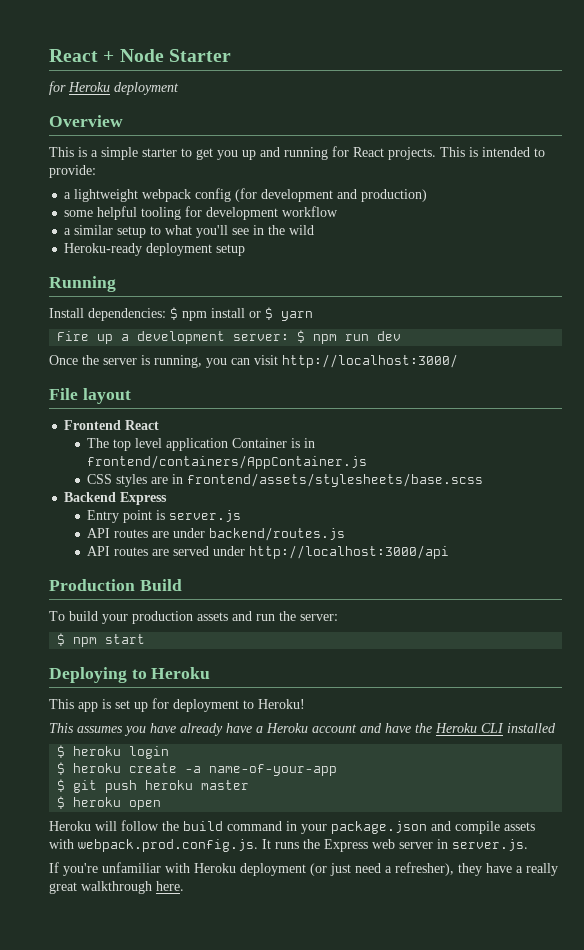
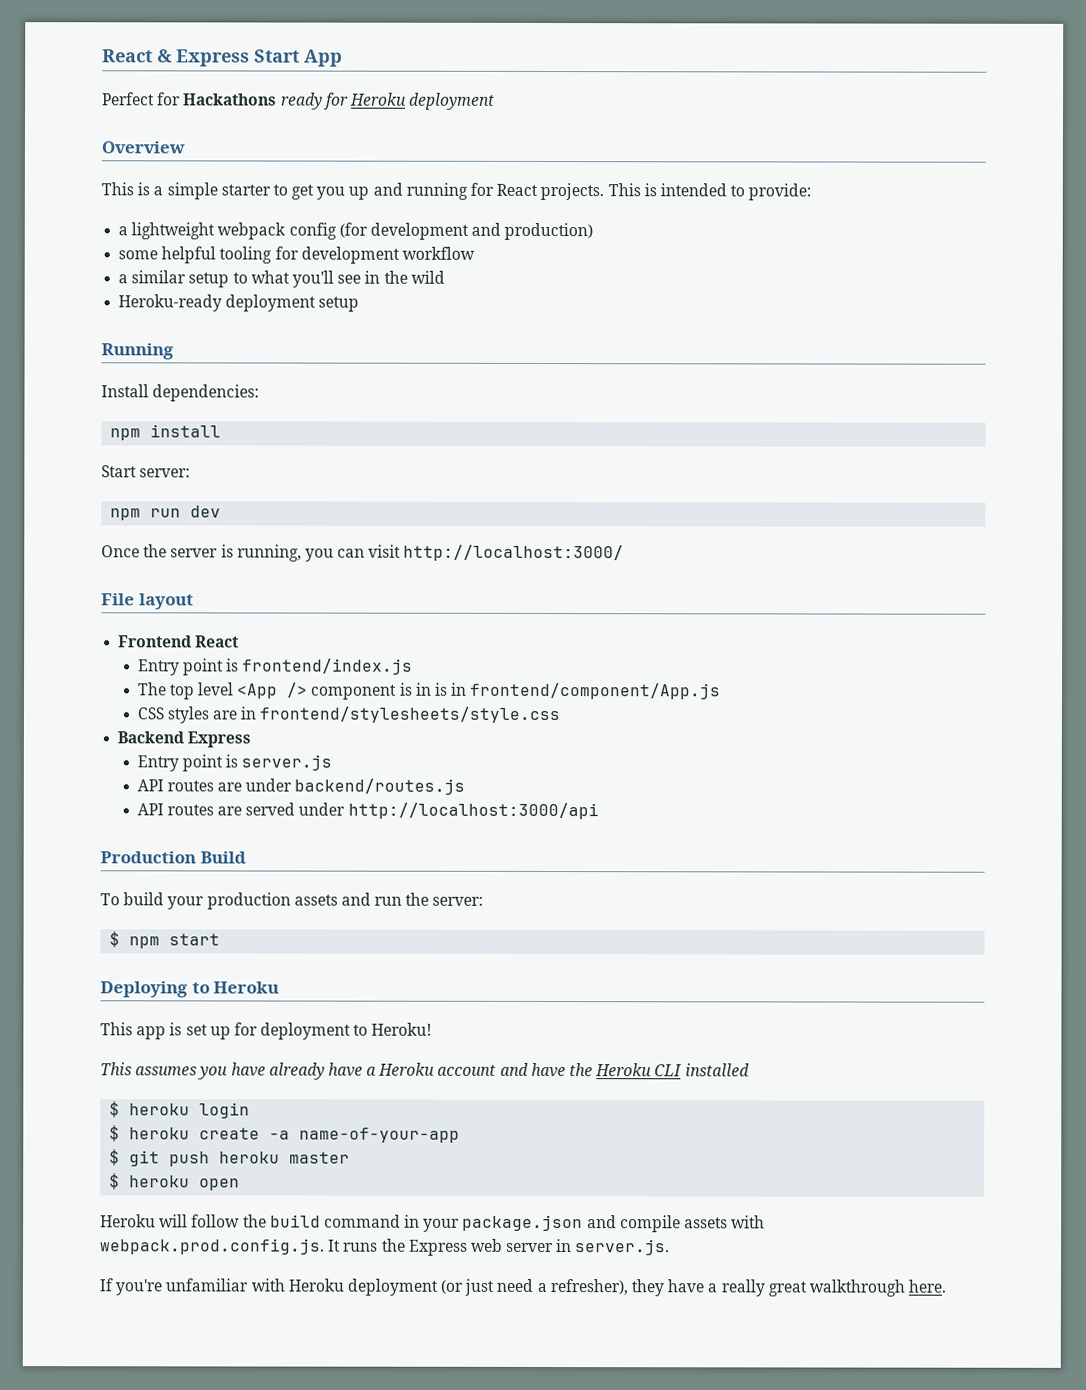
- React + Node Starter
- for Heroku deployment
+ React & Express Start App
+ Perfect for Hackathons ready for Heroku deployment
- Install dependencies: $ npm install or $ yarn
- Fire up a development server: $ npm run dev
+ Install dependencies:
+ npm install
+ Start server:
+ npm run dev
+ Entry point is frontend/index.js
- The top level application Container is in frontend/containers/AppContainer.js
+ The top level <App /> component is in is in frontend/component/App.js
- CSS styles are in frontend/assets/stylesheets/base.scss
+ CSS styles are in frontend/stylesheets/style.css

